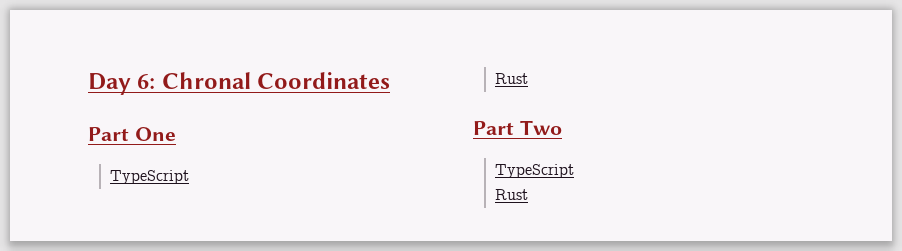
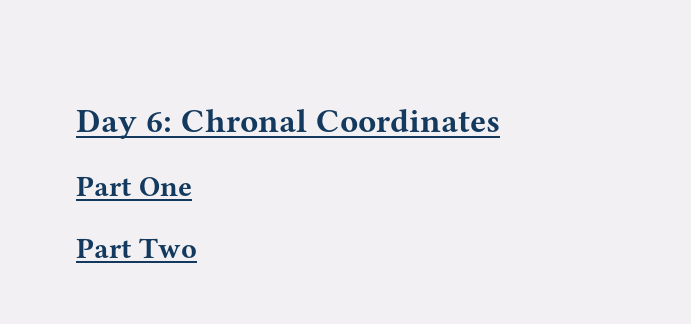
  Part One
- TypeScript
- Rust
  Part Two
- TypeScript
- Rust

